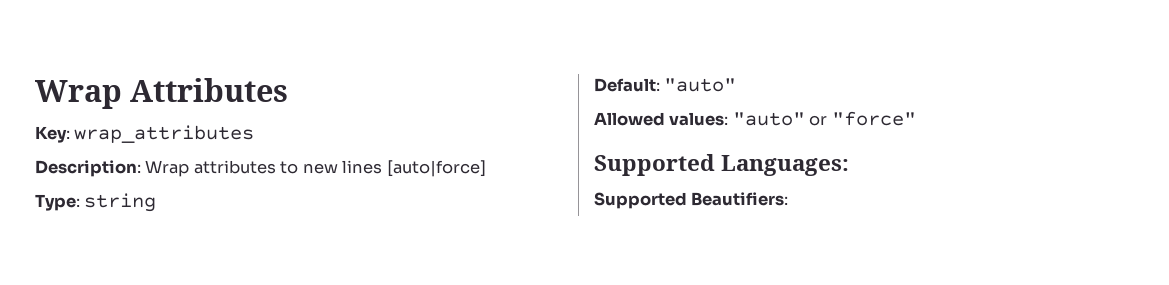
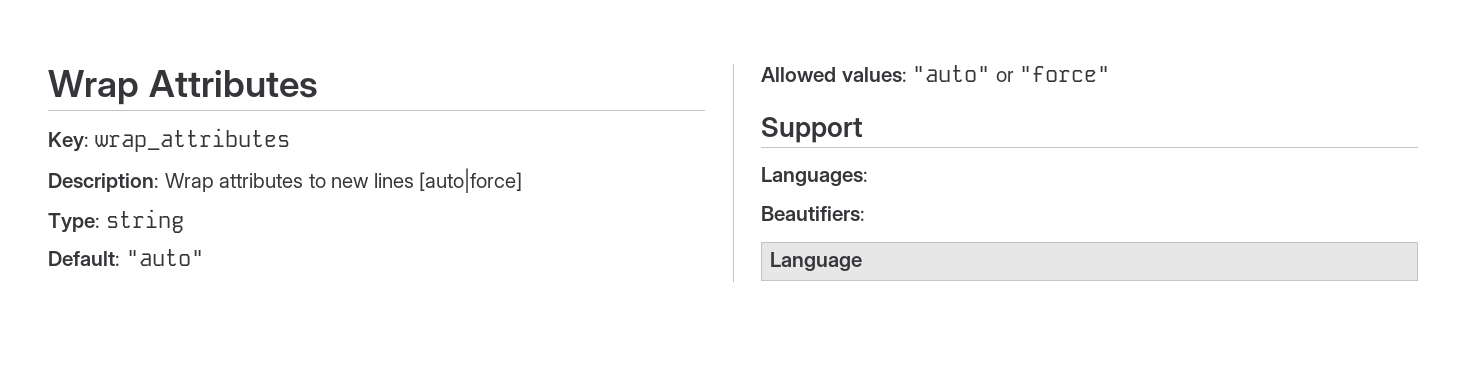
- Supported Languages:
+ Support
+ Languages:
- Supported Beautifiers:
+ Beautifiers:
+ Language

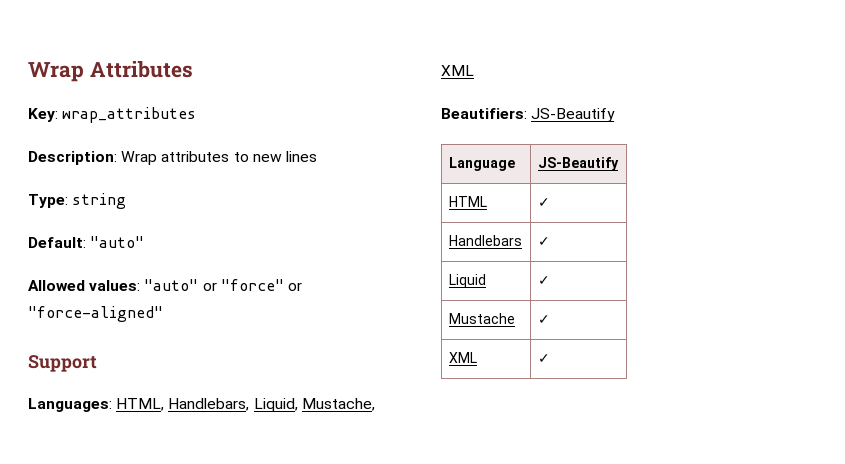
- Description: Wrap attributes to new lines [auto|force]
+ Description: Wrap attributes to new lines
- Allowed values: "auto" or "force"
+ Allowed values: "auto" or "force" or "force-aligned"
- Languages:
+ Languages: HTML, Handlebars, Liquid, Mustache, XML
- Beautifiers:
+ Beautifiers: JS-Beautify
- Language
+ Language | JS-Beautify
+ HTML | ✓
+ Handlebars | ✓
+ Liquid | ✓
+ Mustache | ✓
+ XML | ✓

